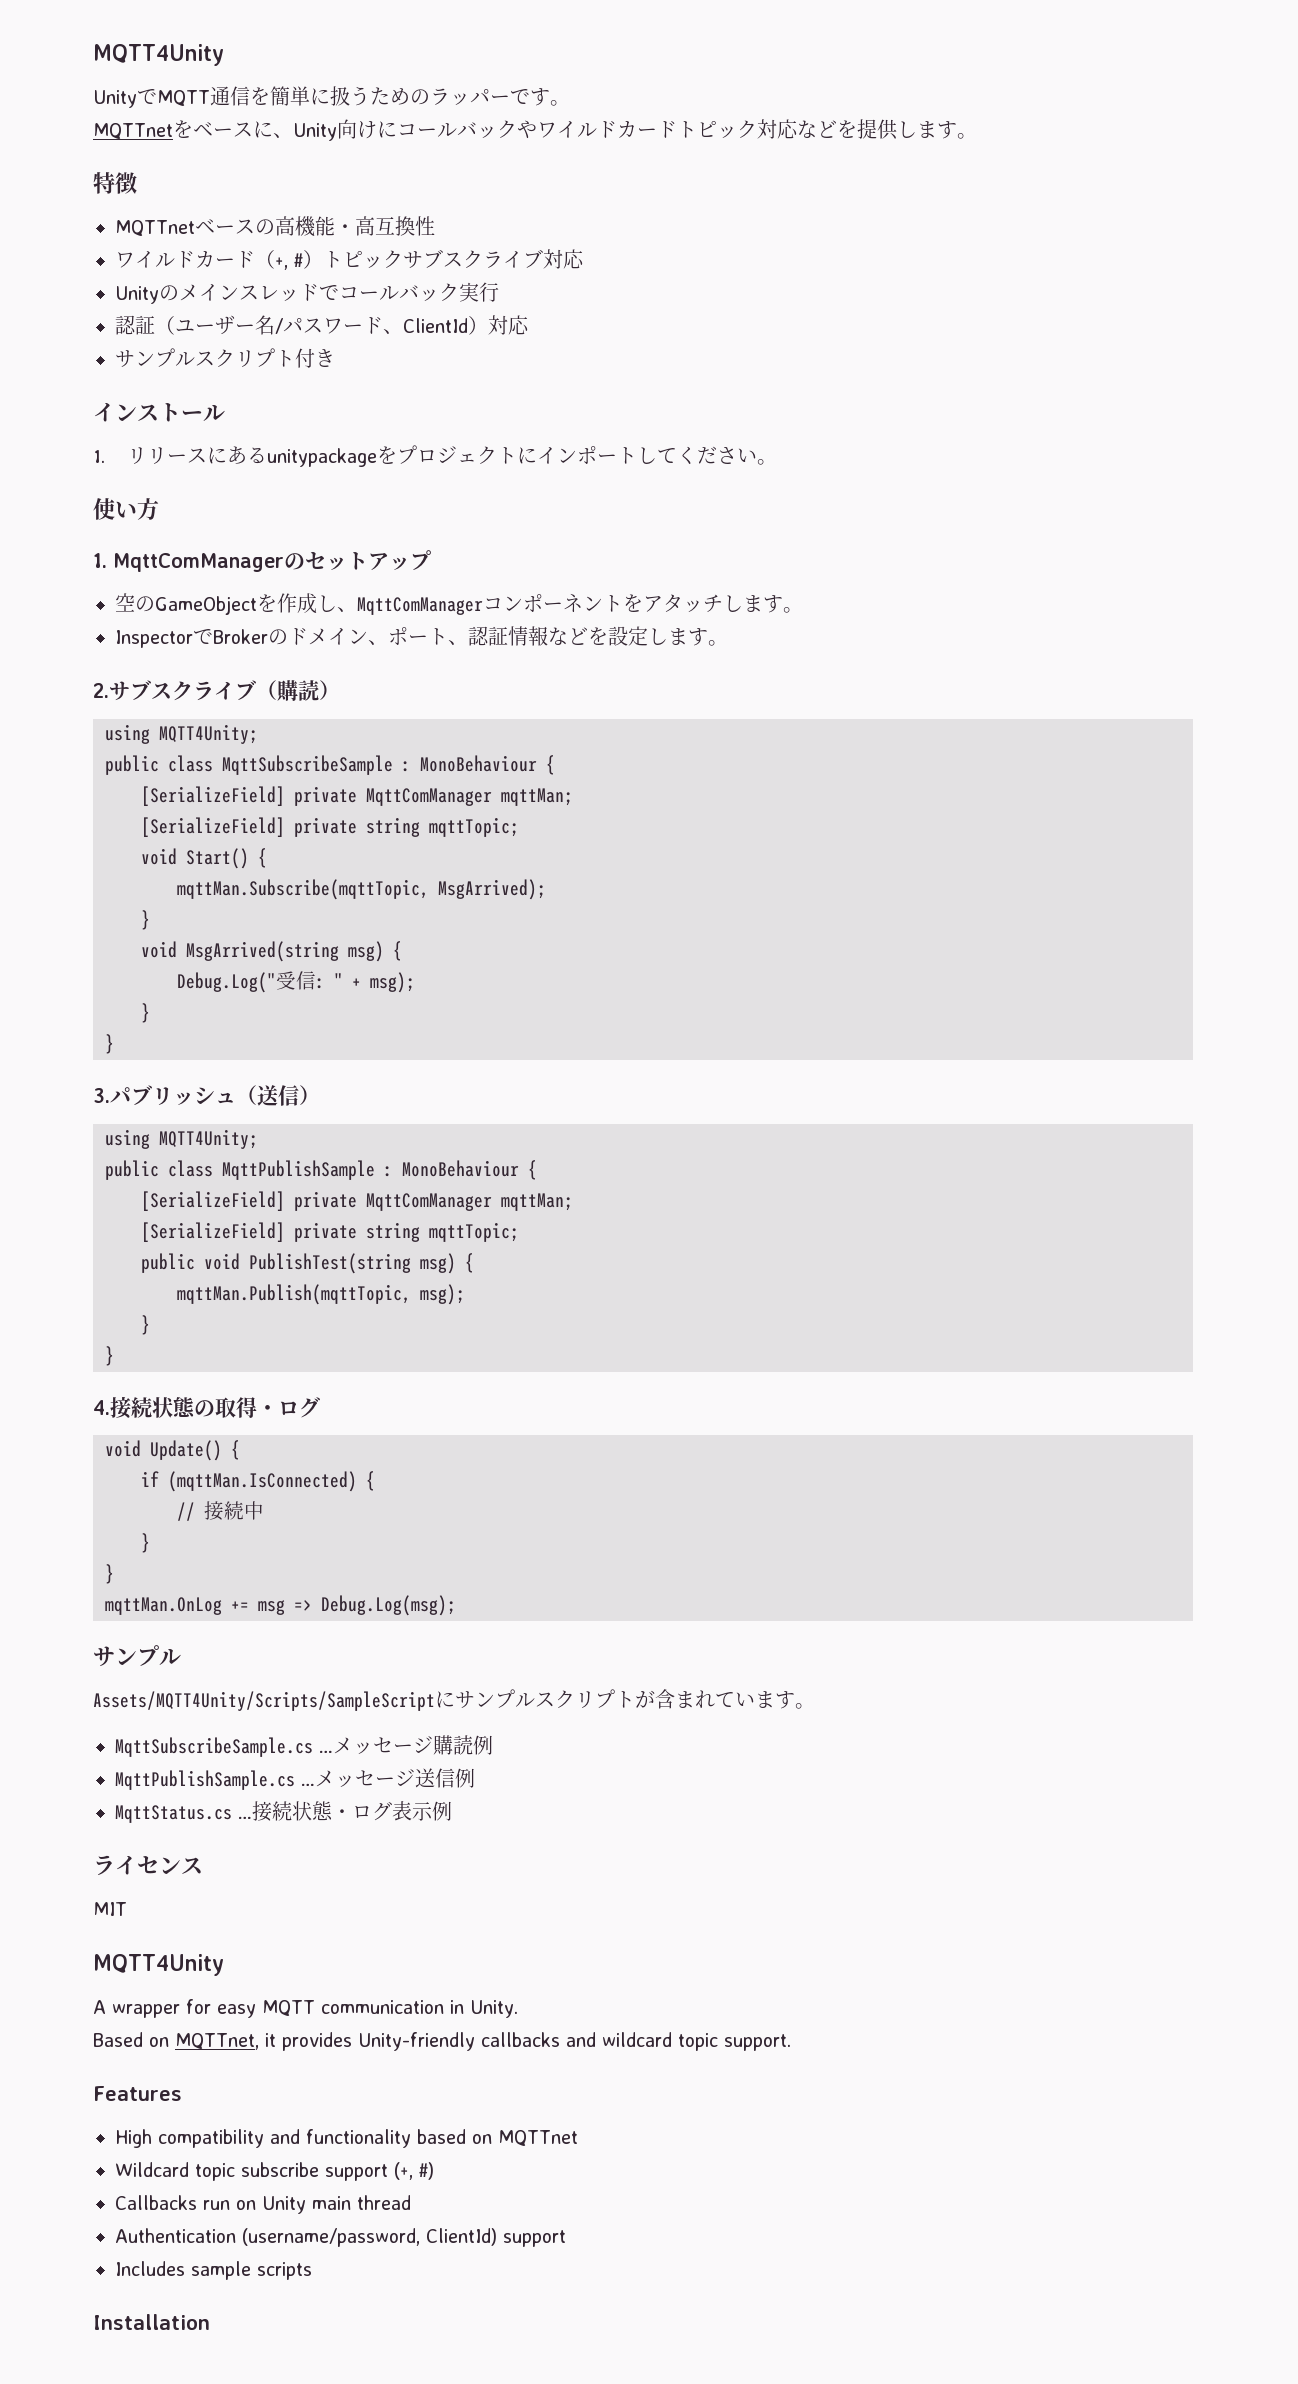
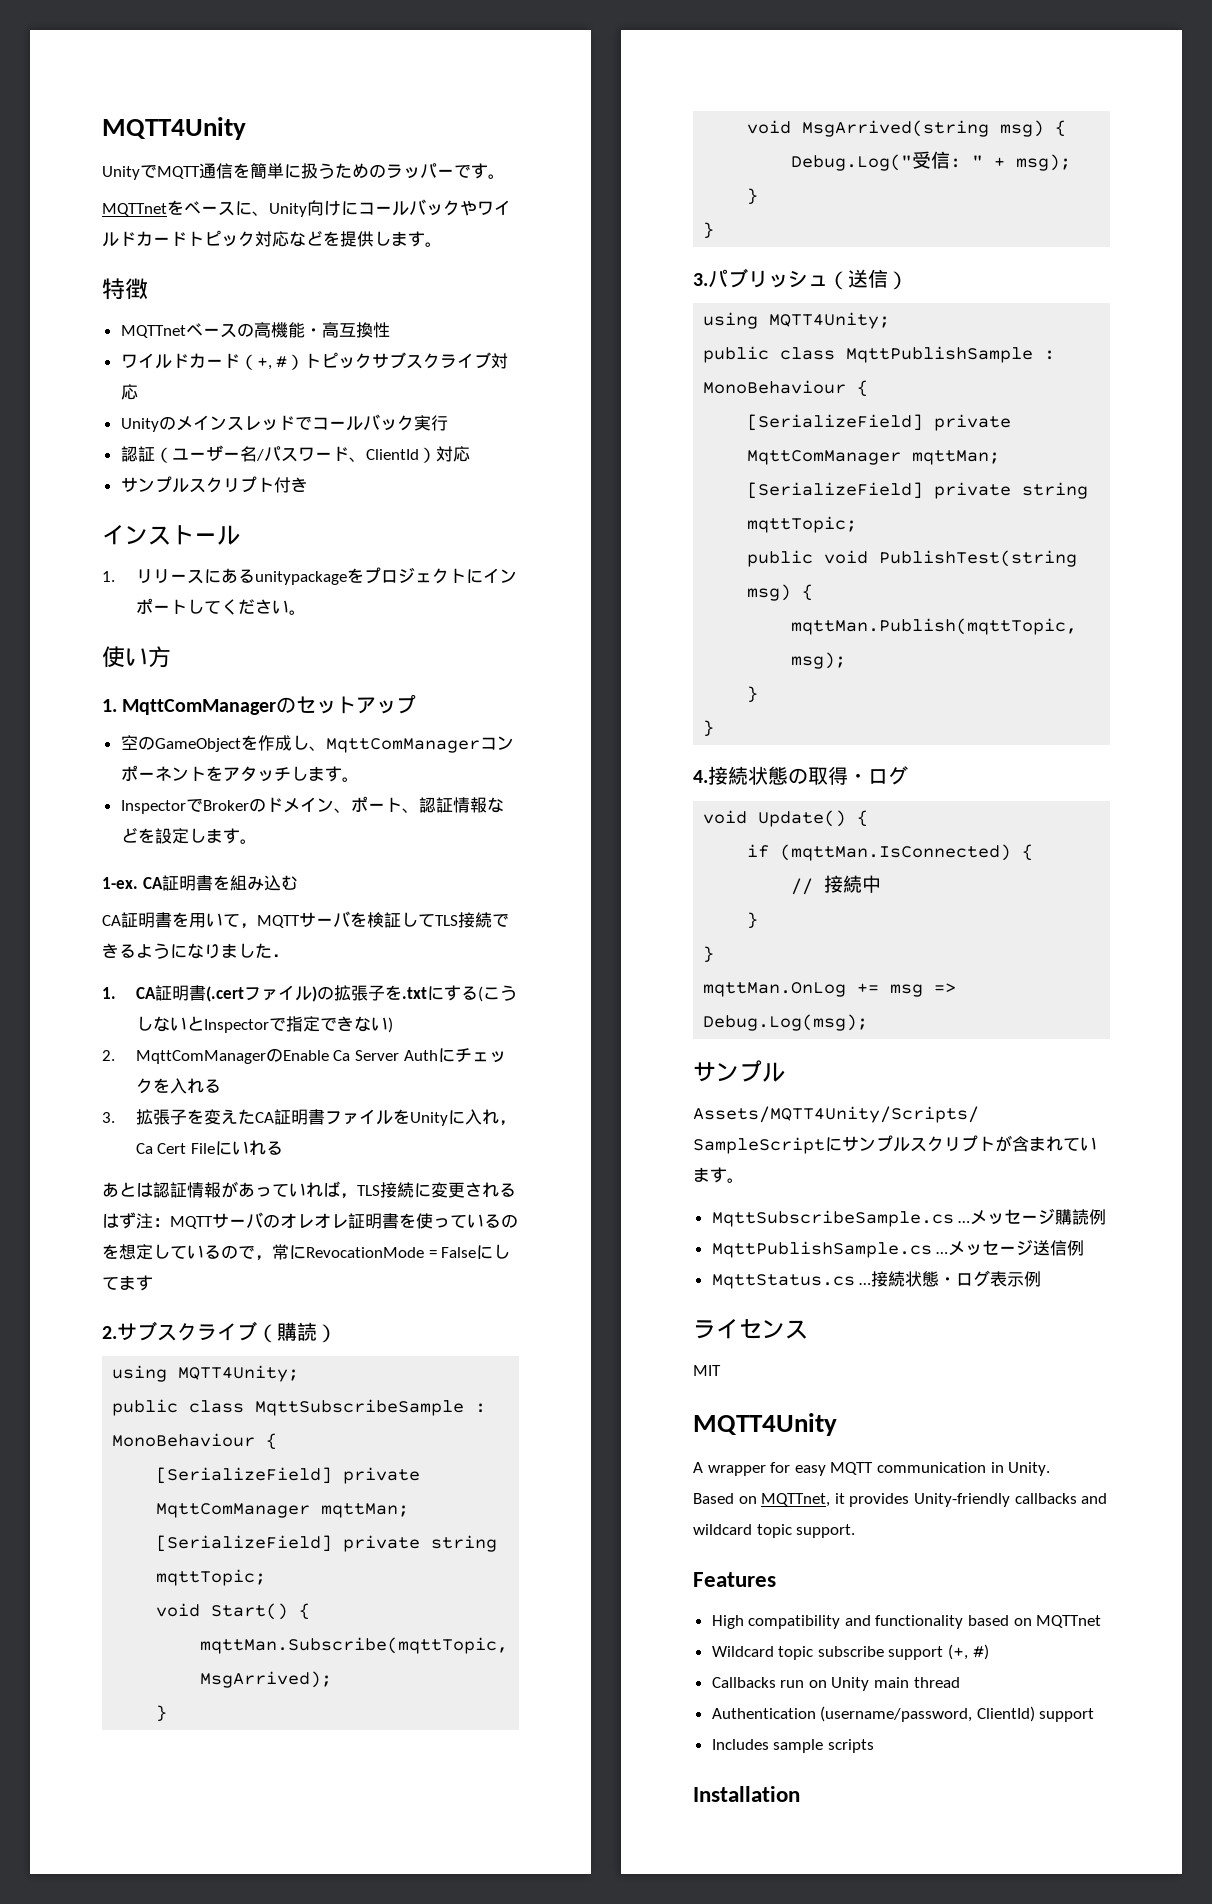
+ 1-ex. CA証明書を組み込む
+ CA証明書を用いて，MQTTサーバを検証してTLS接続できるようになりました．
+ 1. CA証明書(.certファイル)の拡張子を.txtにする(こうしないとInspectorで指定できない)
+ 2. MqttComManagerのEnable Ca Server Authにチェックを入れる
+ 3.拡張子を変えたCA証明書ファイルをUnityに入れ，Ca Cert Fileにいれる
+ あとは認証情報があっていれば，TLS接続に変更されるはず注：MQTTサーバのオレオレ証明書を使っているのを想定しているので，常にRevocationMode = Falseにしてます

